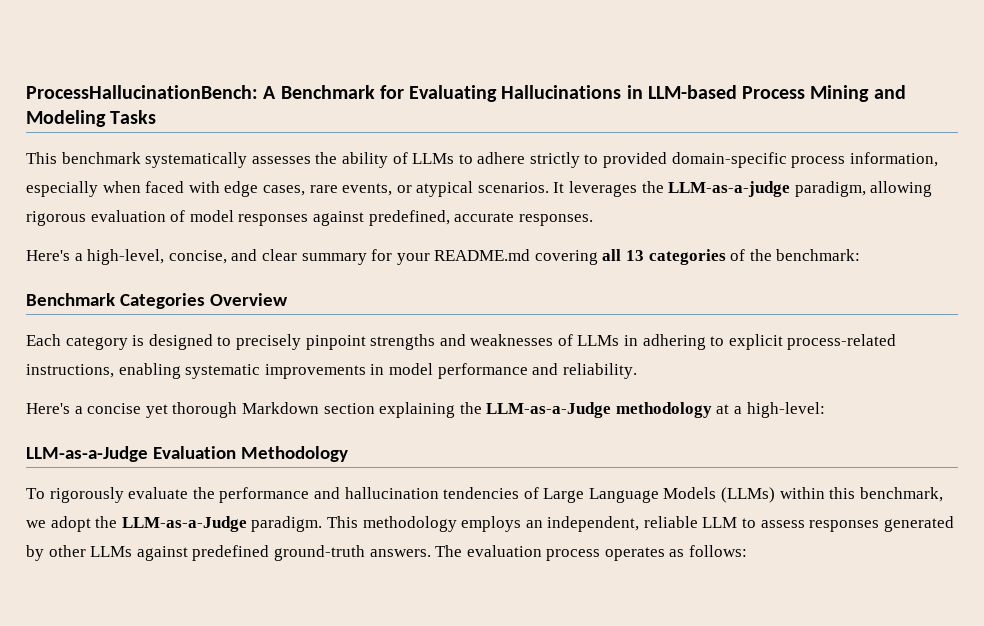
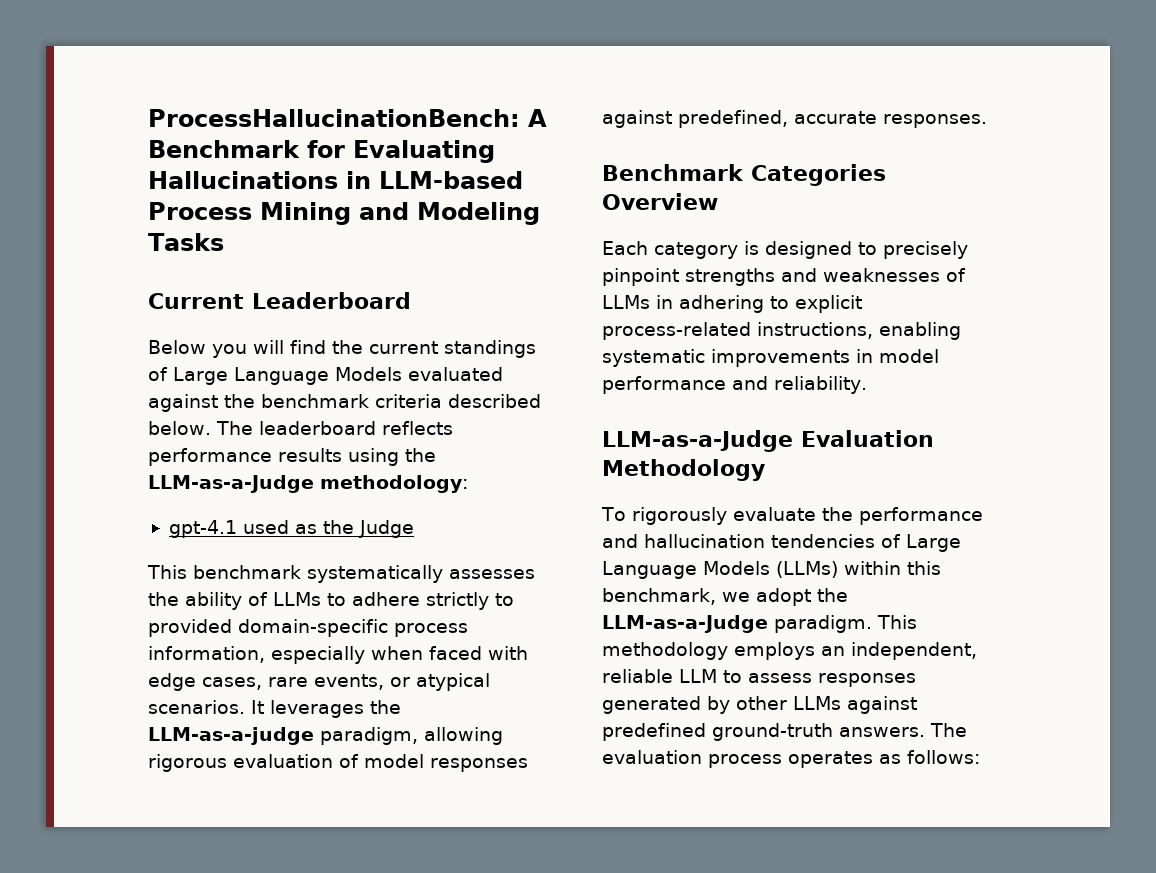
+ Current Leaderboard
+ Below you will find the current standings of Large Language Models evaluated against the benchmark criteria described below. The leaderboard reflects performance results using the LLM-as-a-Judge methodology:
+ gpt-4.1 used as the Judge
- Here's a high-level, concise, and clear summary for your README.md covering all 13 categories of the benchmark:
- Here's a concise yet thorough Markdown section explaining the LLM-as-a-Judge methodology at a high-level:

